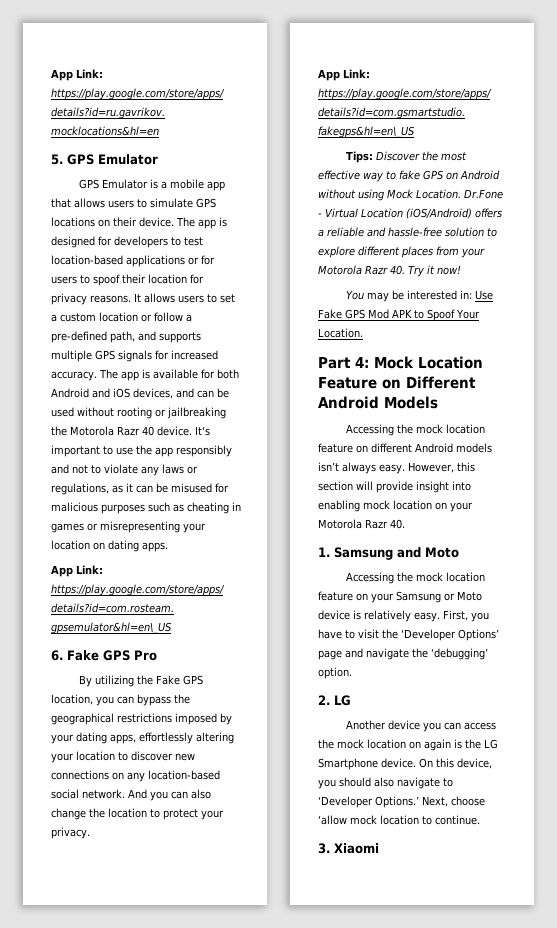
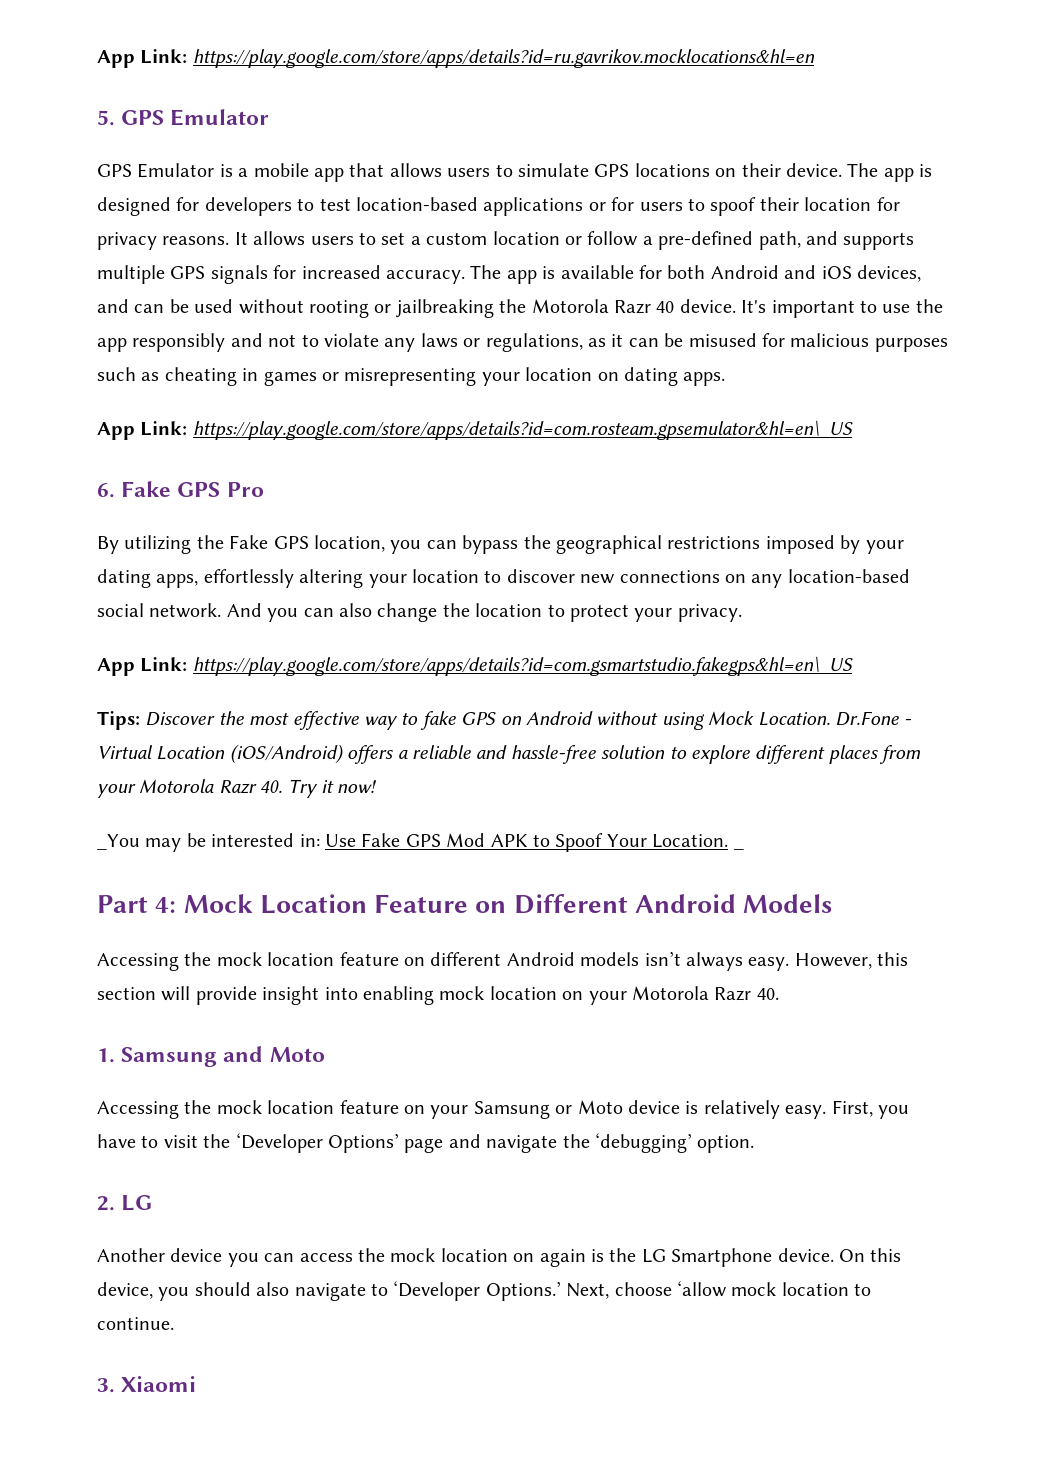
- You may be interested in: Use Fake GPS Mod APK to Spoof Your Location.
+ _You may be interested in: Use Fake GPS Mod APK to Spoof Your Location. _

